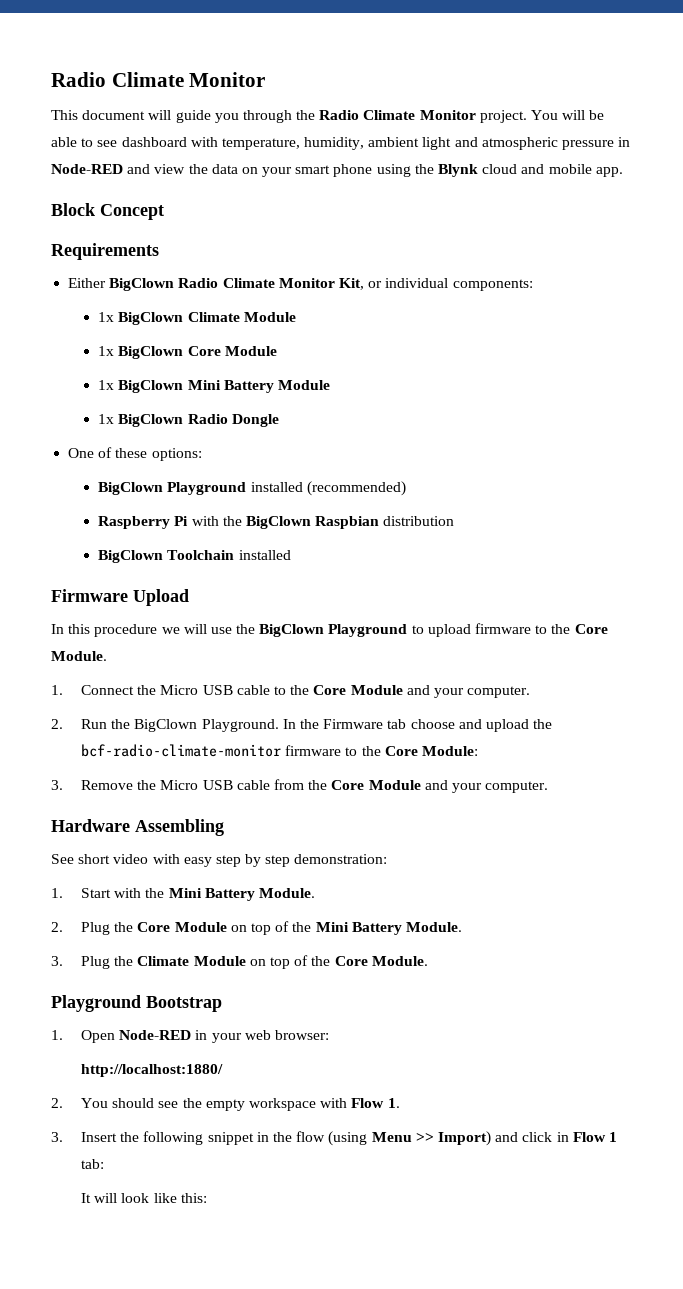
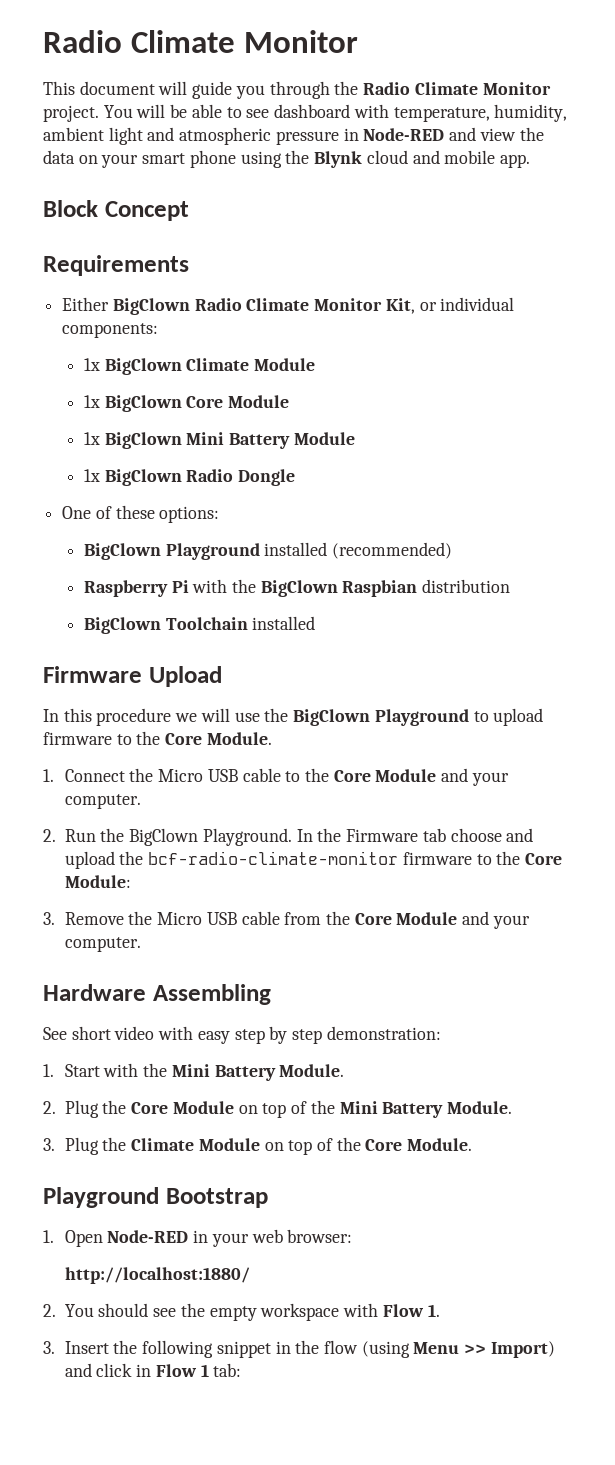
- It will look like this:

